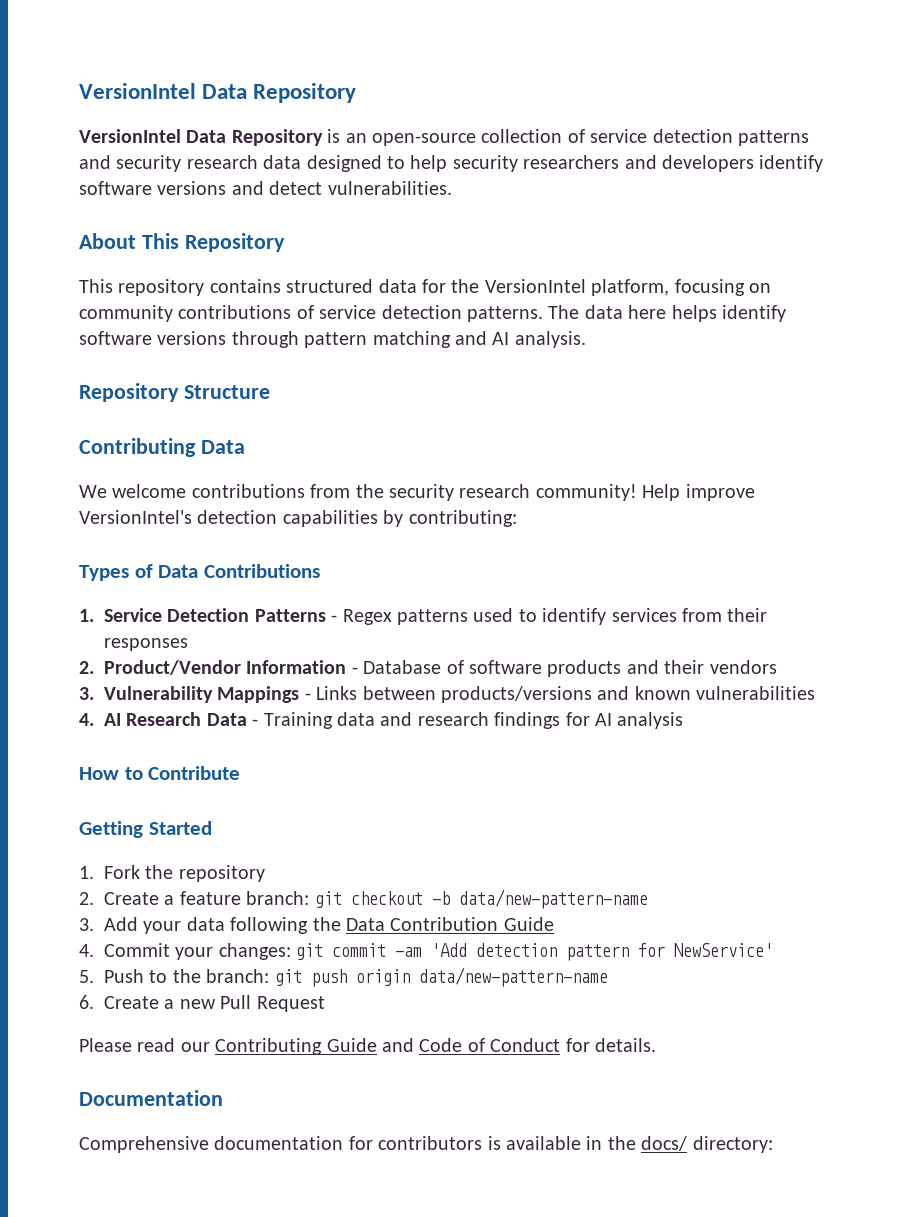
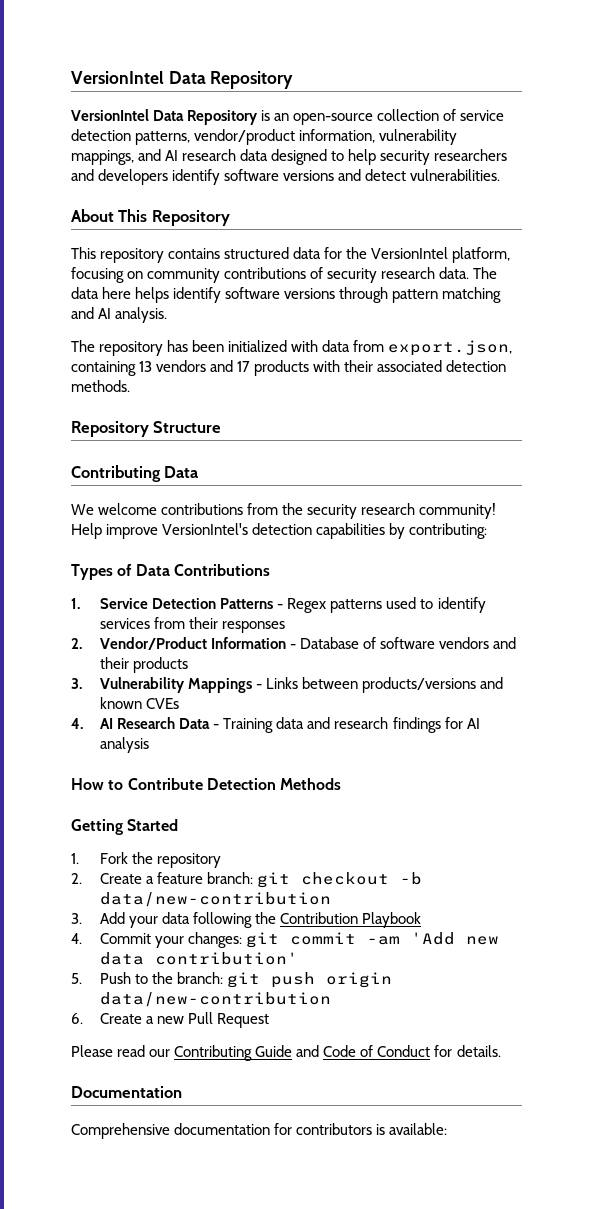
- VersionIntel Data Repository is an open-source collection of service detection patterns and security research data designed to help security researchers and developers identify software versions and detect vulnerabilities.
+ VersionIntel Data Repository is an open-source collection of service detection patterns, vendor/product information, vulnerability mappings, and AI research data designed to help security researchers and developers identify software versions and detect vulnerabilities.
- This repository contains structured data for the VersionIntel platform, focusing on community contributions of service detection patterns.
+ This repository contains structured data for the VersionIntel platform, focusing on community contributions of security research data.
+ The repository has been initialized with data from export.json, containing 13 vendors and 17 products with their associated detection methods.
- 2. Product/Vendor Information - Database of software products and their vendors
+ 2. Vendor/Product Information - Database of software vendors and their products
- 3. Vulnerability Mappings - Links between products/versions and known vulnerabilities
+ 3. Vulnerability Mappings - Links between products/versions and known CVEs
- How to Contribute
+ How to Contribute Detection Methods
- 2. Create a feature branch: git checkout -b data/new-pattern-name
+ 2. Create a feature branch: git checkout -b data/new-contribution
- 3. Add your data following the Data Contribution Guide
+ 3. Add your data following the Contribution Playbook
- 4. Commit your changes: git commit -am 'Add detection pattern for NewService'
+ 4. Commit your changes: git commit -am 'Add new data contribution'
- 5. Push to the branch: git push origin data/new-pattern-name
+ 5. Push to the branch: git push origin data/new-contribution
- Comprehensive documentation for contributors is available in the docs/ directory:
+ Comprehensive documentation for contributors is available:

